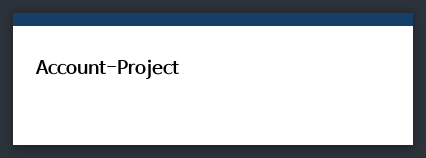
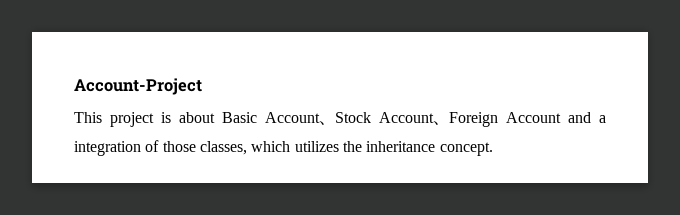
+ This project is about Basic Account、Stock Account、Foreign Account and a integration of those classes, which utilizes the inheritance concept.

